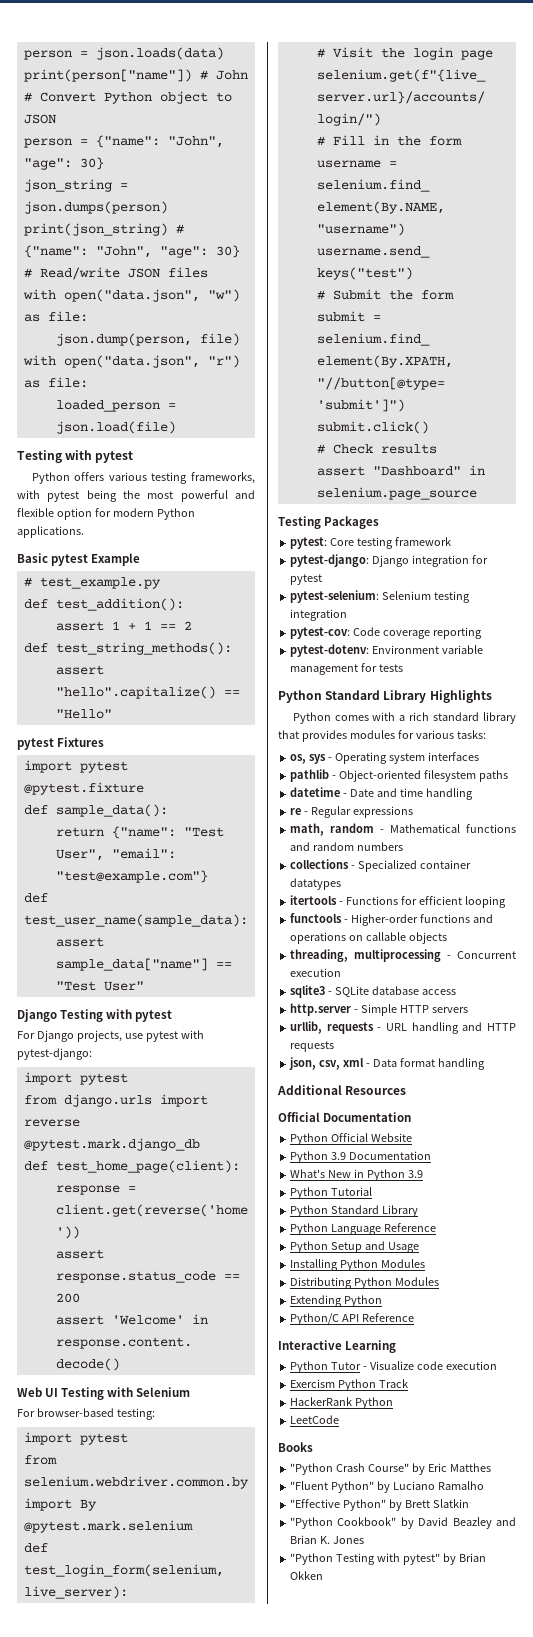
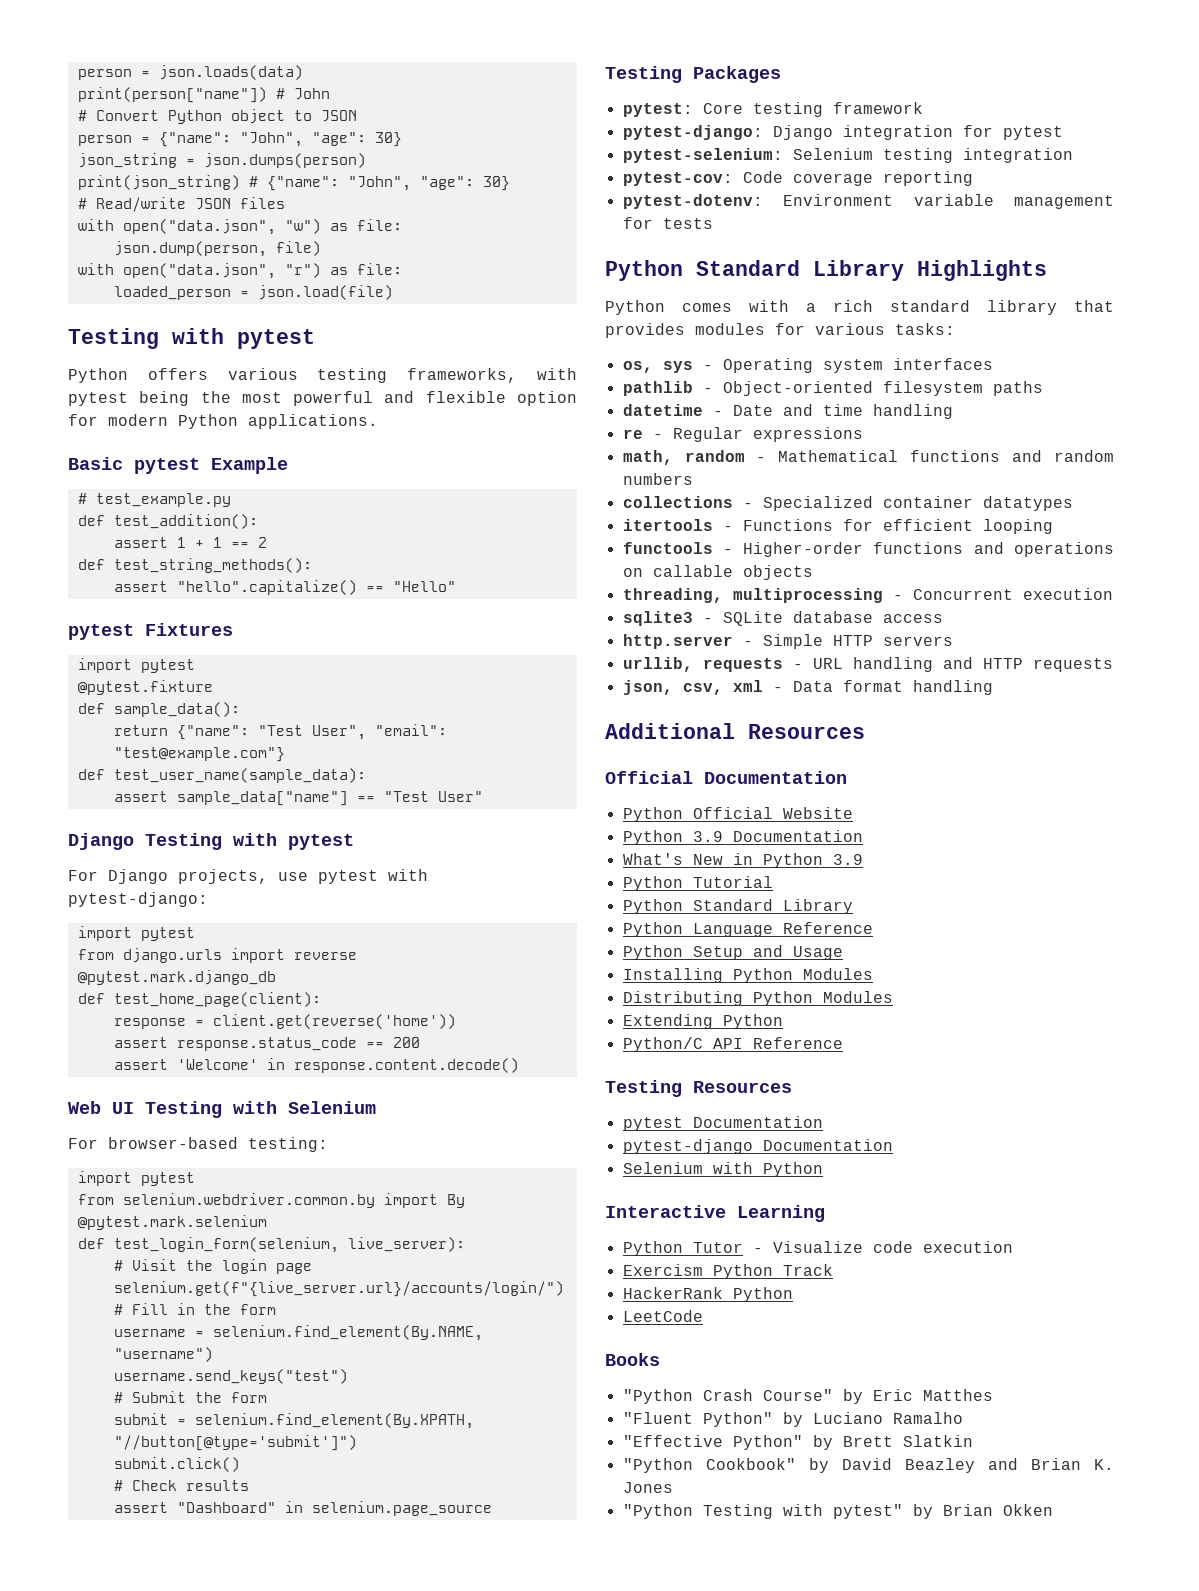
+ Testing Resources
+ pytest Documentation
+ pytest-django Documentation
+ Selenium with Python

